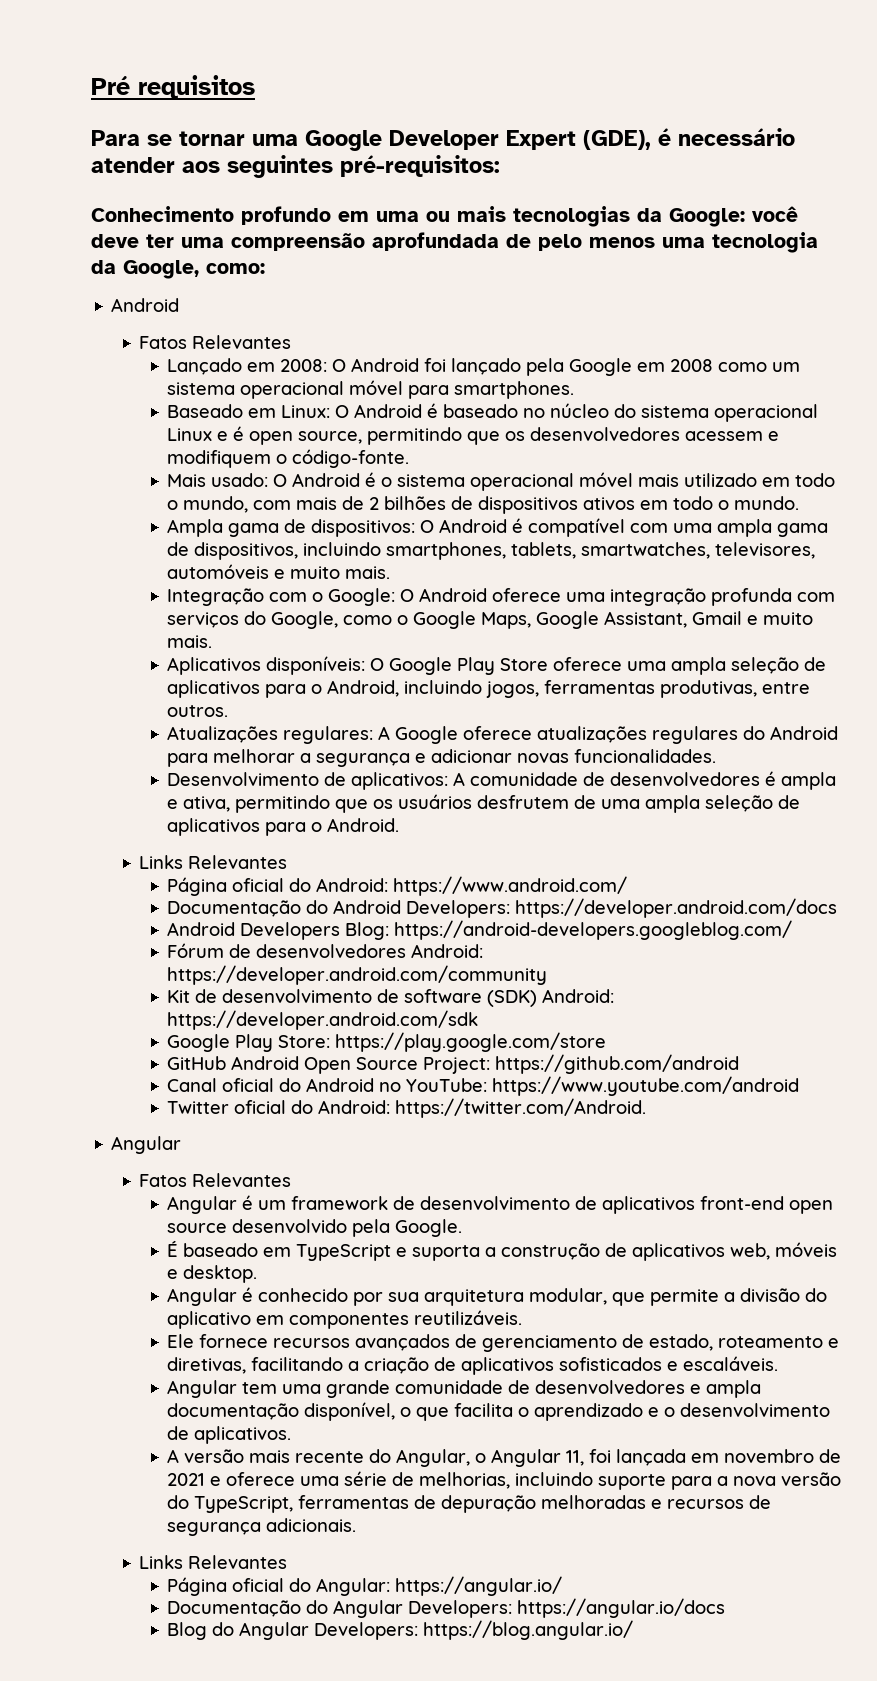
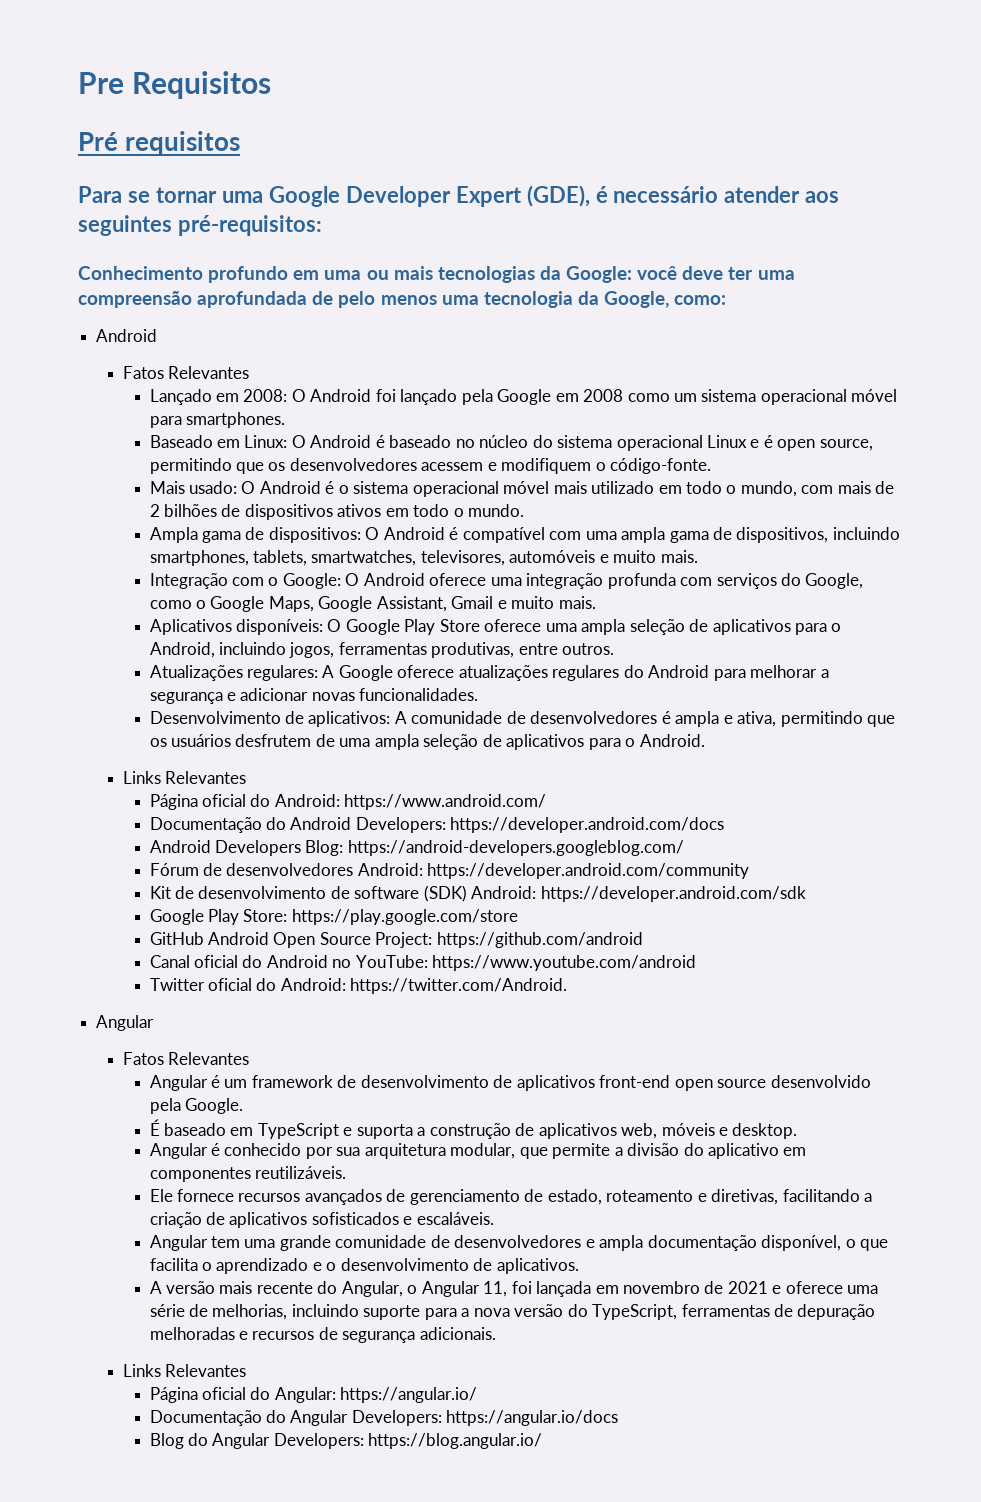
+ Pre Requisitos

